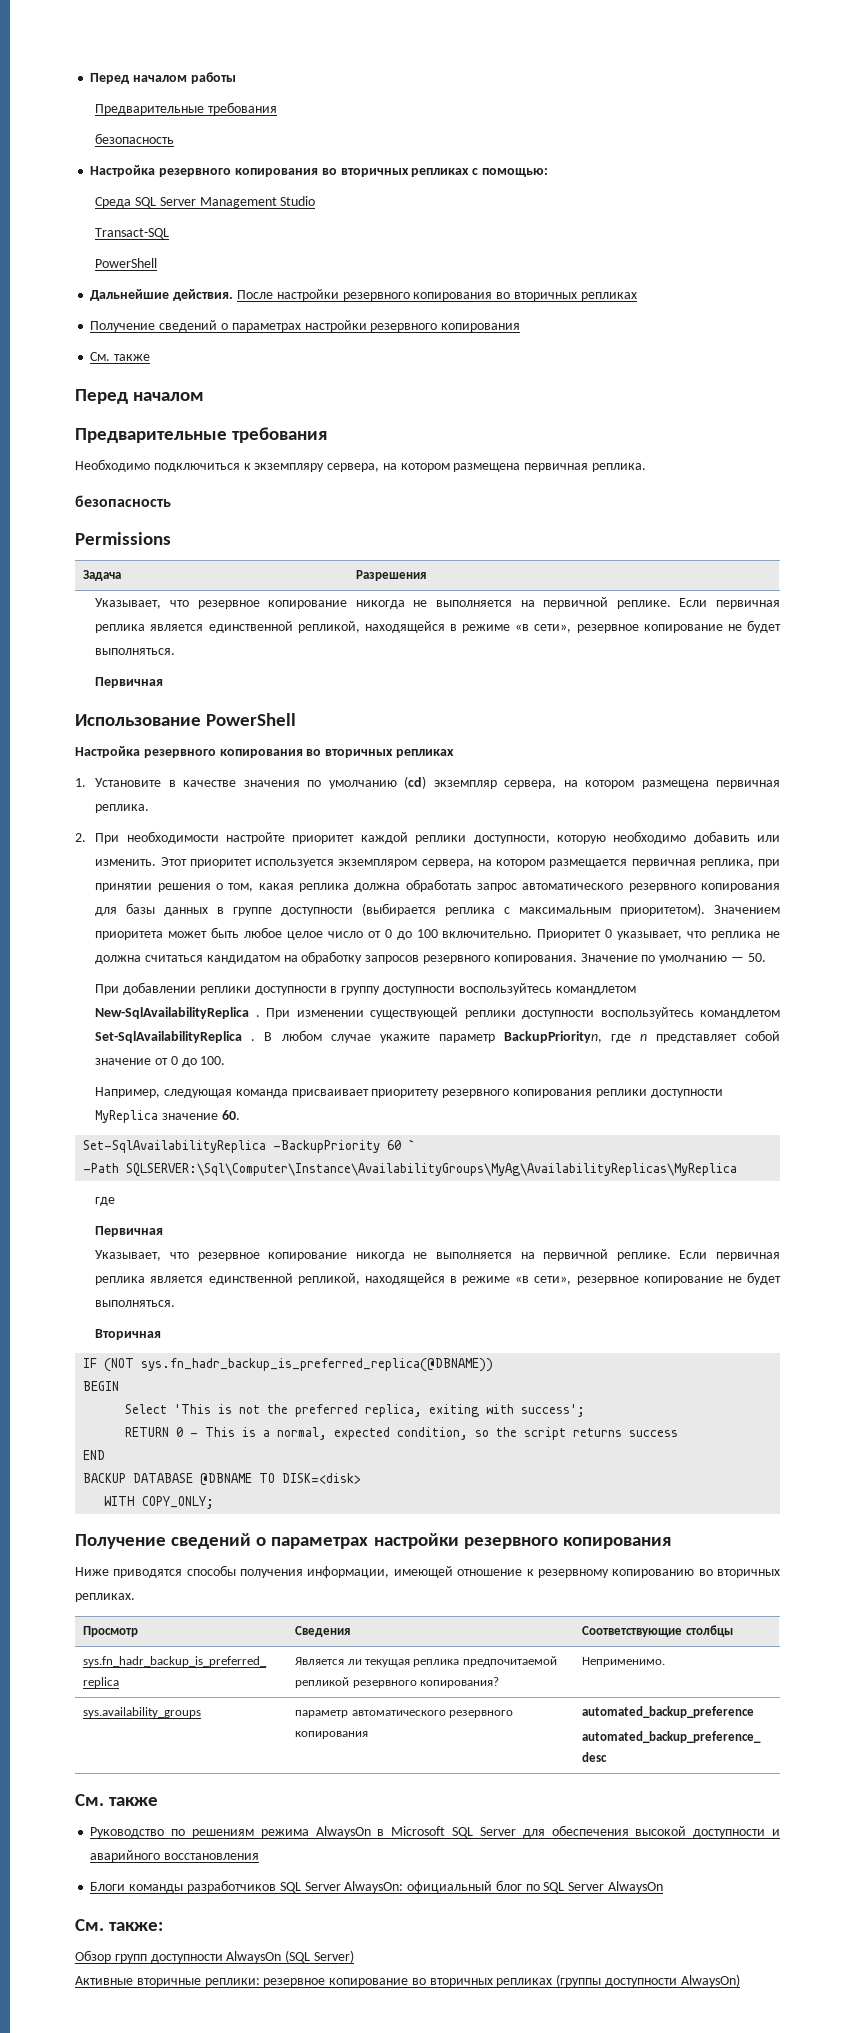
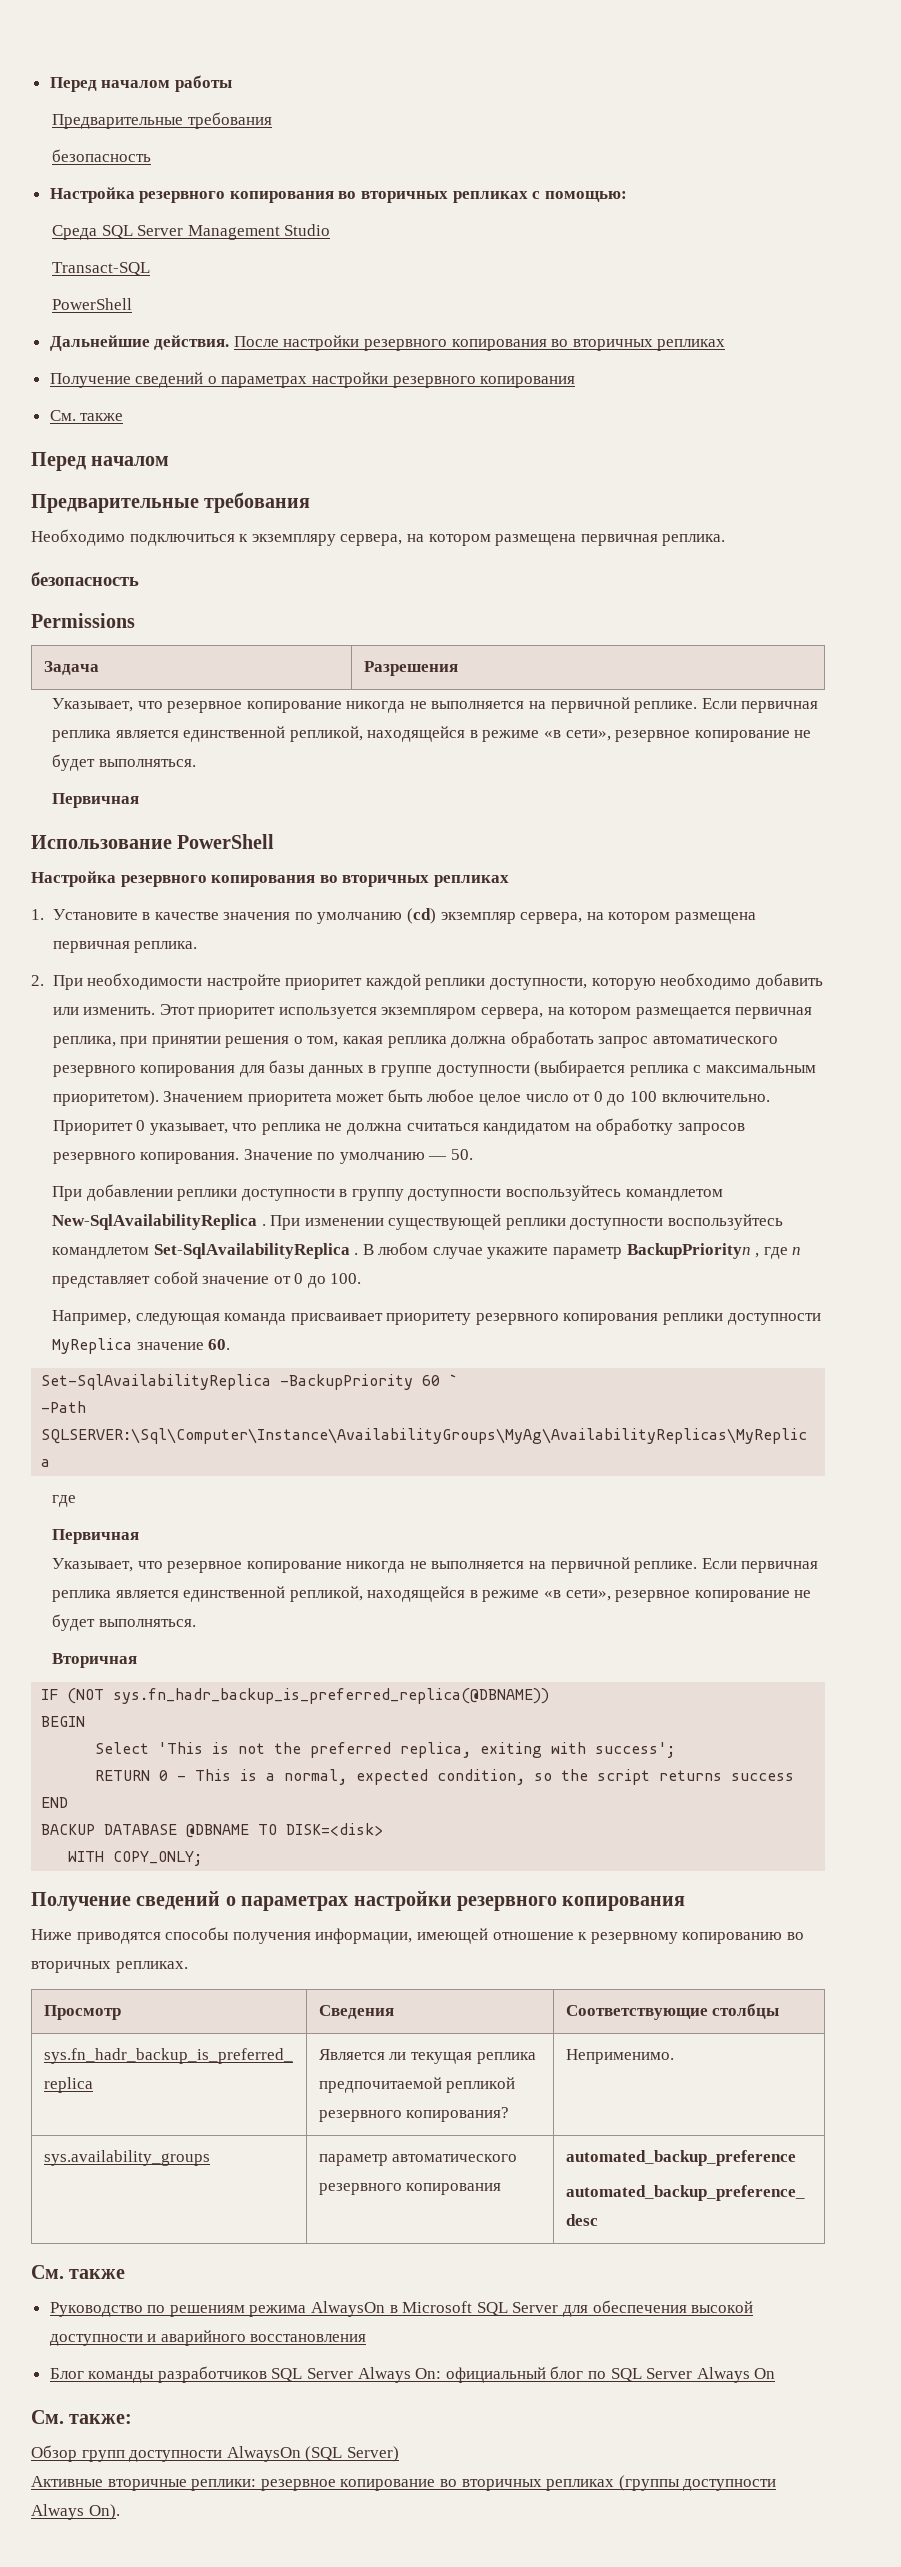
- В любом случае укажите параметр BackupPriorityn, где n представляет собой значение от 0 до 100.
+ В любом случае укажите параметр BackupPriorityn , где n представляет собой значение от 0 до 100.
- Блоги команды разработчиков SQL Server AlwaysOn: официальный блог по SQL Server AlwaysOn
+ Блог команды разработчиков SQL Server Always On: официальный блог по SQL Server Always On
- Активные вторичные реплики: резервное копирование во вторичных репликах (группы доступности AlwaysOn)
+ Активные вторичные реплики: резервное копирование во вторичных репликах (группы доступности Always On).

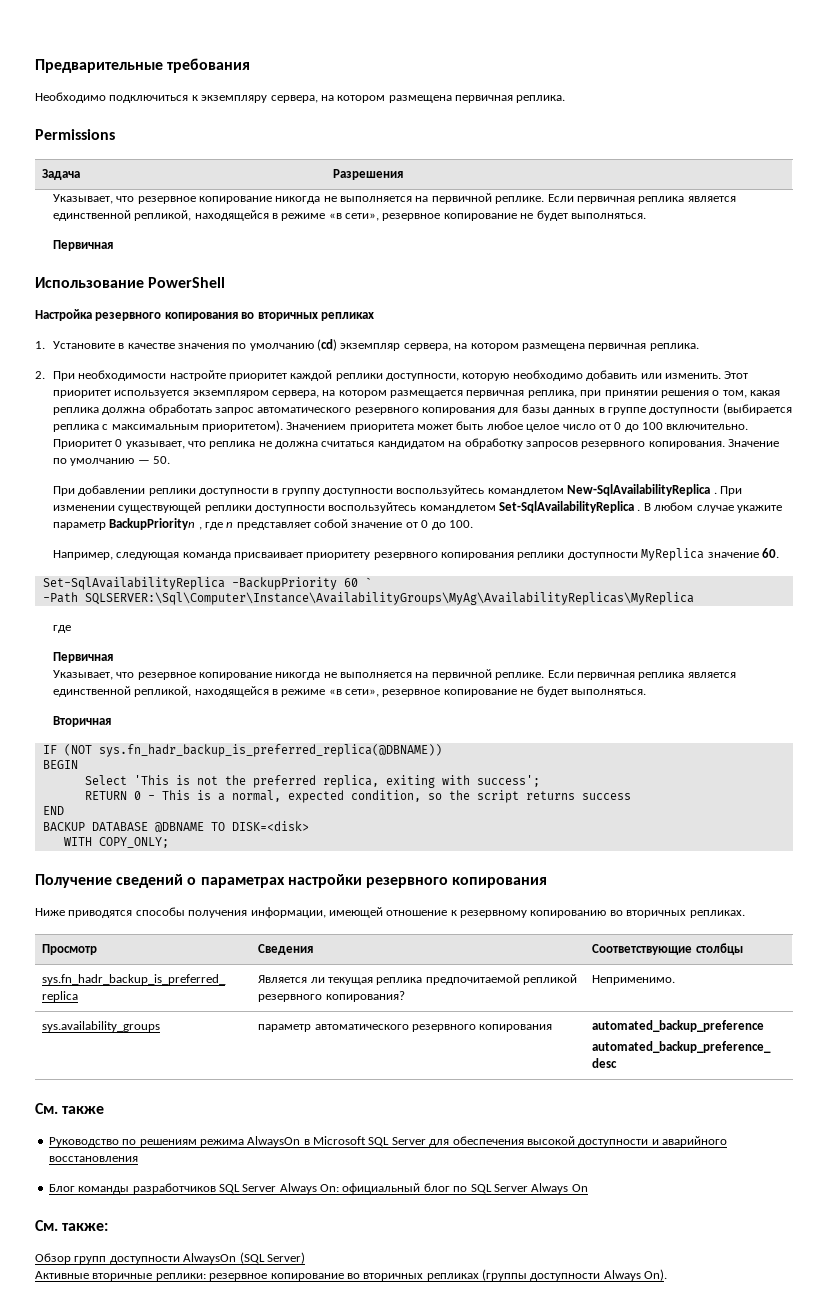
- Перед началом работы
- Предварительные требования
- безопасность
- Настройка резервного копирования во вторичных репликах с помощью:
- Среда SQL Server Management Studio
- Transact-SQL
- PowerShell
- Дальнейшие действия. После настройки резервного копирования во вторичных репликах
- Получение сведений о параметрах настройки резервного копирования
- См. также
- Перед началом
  Необходимо подключиться к экземпляру сервера, на котором размещена первичная реплика.
- безопасность

